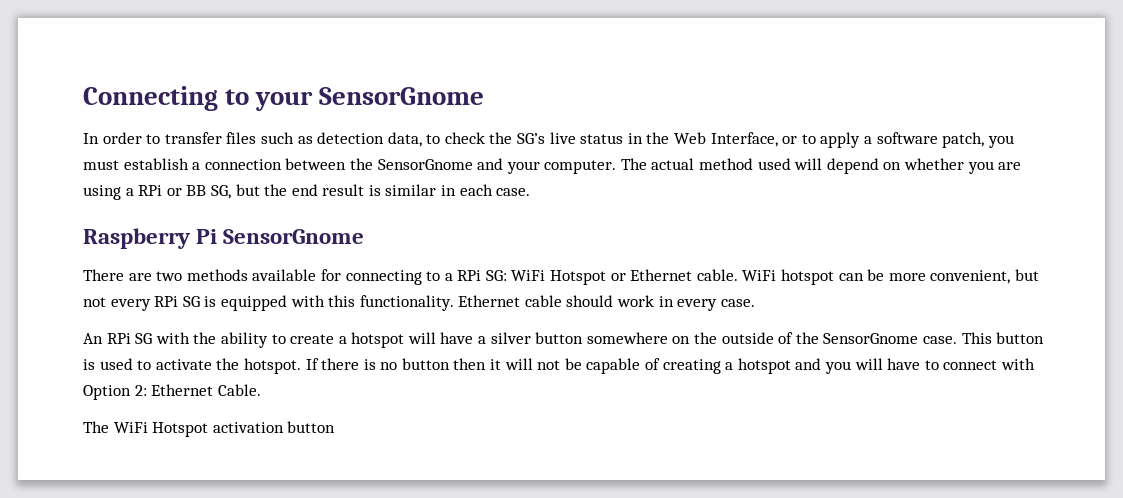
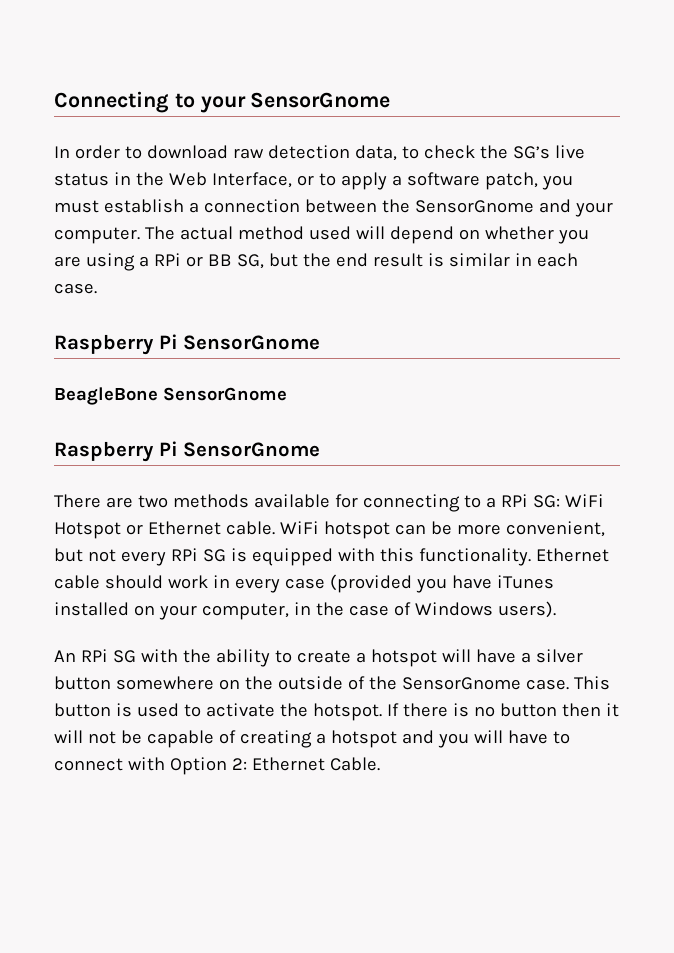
- In order to transfer files such as detection data, to check the SG’s live status in the Web Interface, or to apply a software patch, you must establish a connection between the SensorGnome and your computer.
+ In order to download raw detection data, to check the SG’s live status in the Web Interface, or to apply a software patch, you must establish a connection between the SensorGnome and your computer.
+ BeagleBone SensorGnome
+ Raspberry Pi SensorGnome
- Ethernet cable should work in every case.
+ Ethernet cable should work in every case (provided you have iTunes installed on your computer, in the case of Windows users).
- The WiFi Hotspot activation button

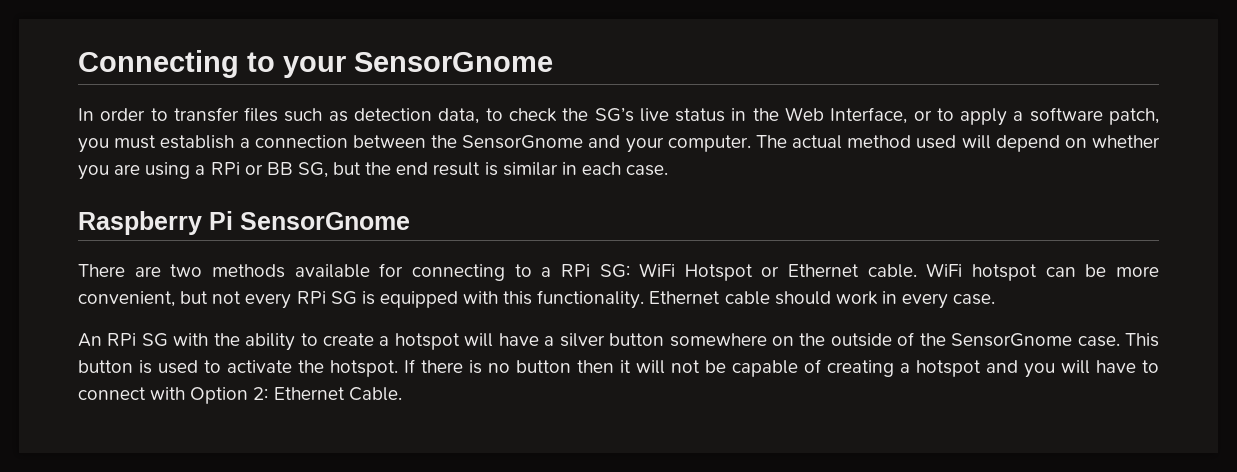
- In order to download raw detection data, to check the SG’s live status in the Web Interface, or to apply a software patch, you must establish a connection between the SensorGnome and your computer.
+ In order to transfer files such as detection data, to check the SG’s live status in the Web Interface, or to apply a software patch, you must establish a connection between the SensorGnome and your computer.
- BeagleBone SensorGnome
- Raspberry Pi SensorGnome
- Ethernet cable should work in every case (provided you have iTunes installed on your computer, in the case of Windows users).
+ Ethernet cable should work in every case.

